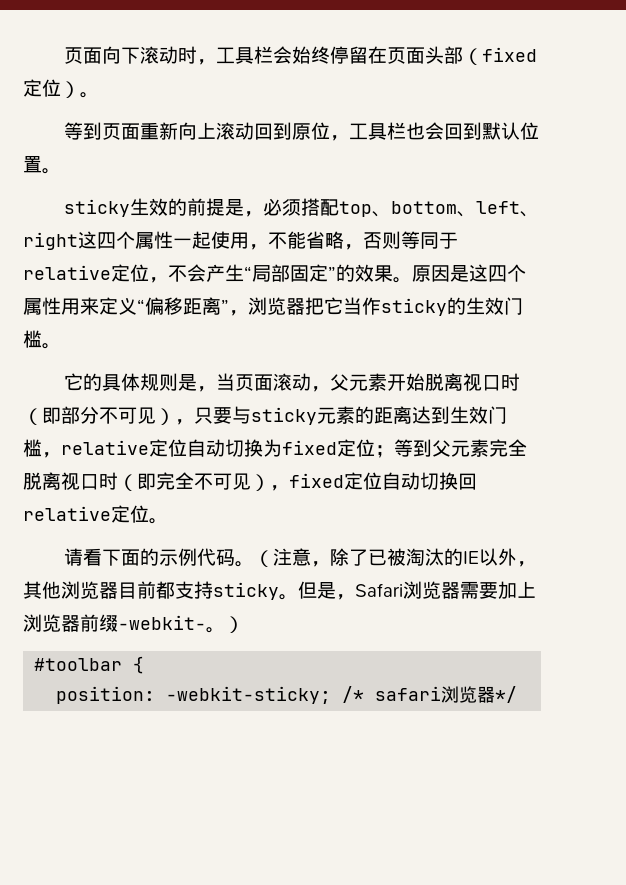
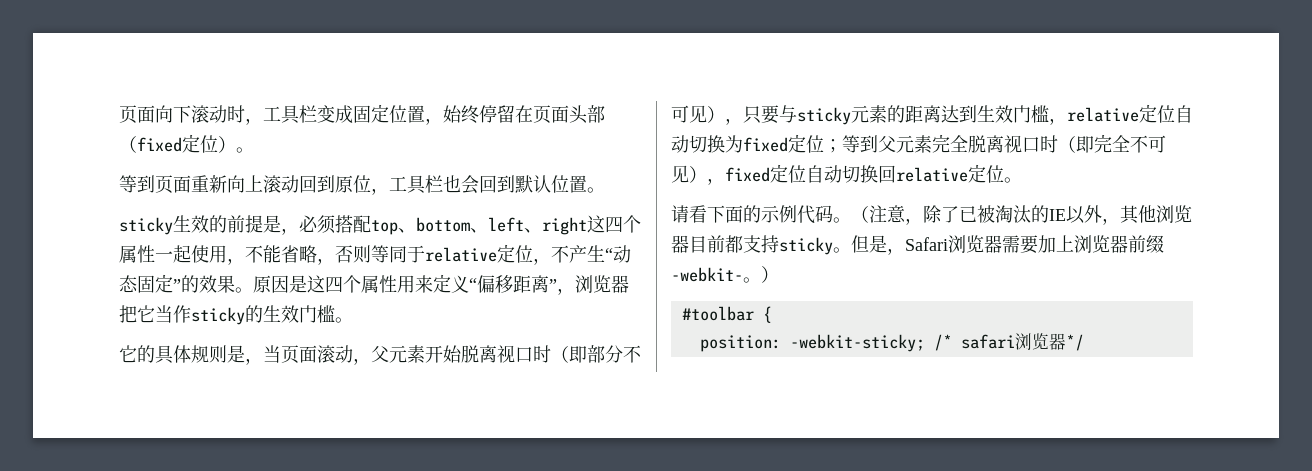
- 页面向下滚动时，工具栏会始终停留在页面头部（fixed定位）。
+ 页面向下滚动时，工具栏变成固定位置，始终停留在页面头部（fixed定位）。
- sticky生效的前提是，必须搭配top、bottom、left、right这四个属性一起使用，不能省略，否则等同于relative定位，不会产生“局部固定”的效果。
+ sticky生效的前提是，必须搭配top、bottom、left、right这四个属性一起使用，不能省略，否则等同于relative定位，不产生“动态固定”的效果。

